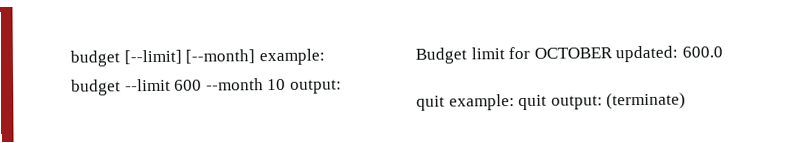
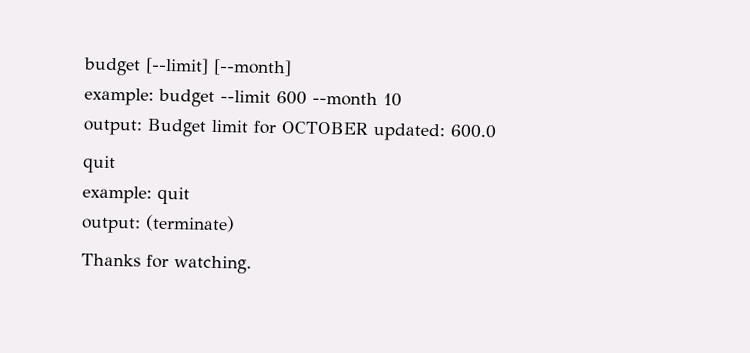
- budget [--limit] [--month] example: budget --limit 600 --month 10 output: Budget limit for OCTOBER updated: 600.0
- quit example: quit output: (terminate)
+ budget [--limit] [--month]
+ example: budget --limit 600 --month 10
+ output: Budget limit for OCTOBER updated: 600.0
+ quit
+ example: quit
+ output: (terminate)
+ Thanks for watching.

